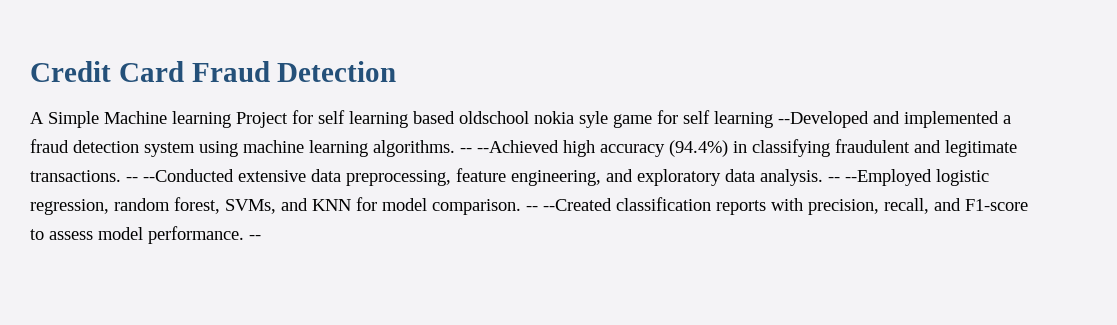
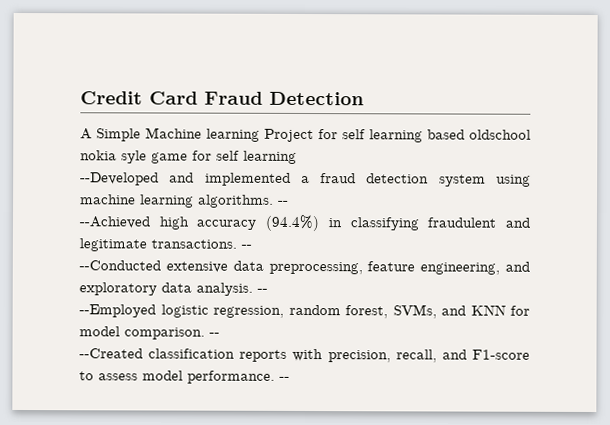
- A Simple Machine learning Project for self learning based oldschool nokia syle game for self learning --Developed and implemented a fraud detection system using machine learning algorithms. -- --Achieved high accuracy (94.4%) in classifying fraudulent and legitimate transactions. -- --Conducted extensive data preprocessing, feature engineering, and exploratory data analysis. -- --Employed logistic regression, random forest, SVMs, and KNN for model comparison. -- --Created classification reports with precision, recall, and F1-score to assess model performance.
+ A Simple Machine learning Project for self learning based oldschool nokia syle game for self learning
+ --Developed and implemented a fraud detection system using machine learning algorithms. --
+ --Achieved high accuracy (94.4%) in classifying fraudulent and legitimate transactions. --
+ --Conducted extensive data preprocessing, feature engineering, and exploratory data analysis. --
+ --Employed logistic regression, random forest, SVMs, and KNN for model comparison. --
+ --Created classification reports with precision, recall, and F1-score to assess model performance.

